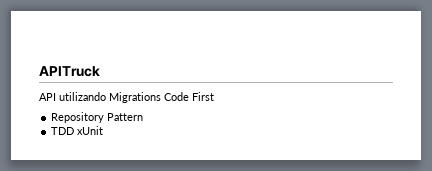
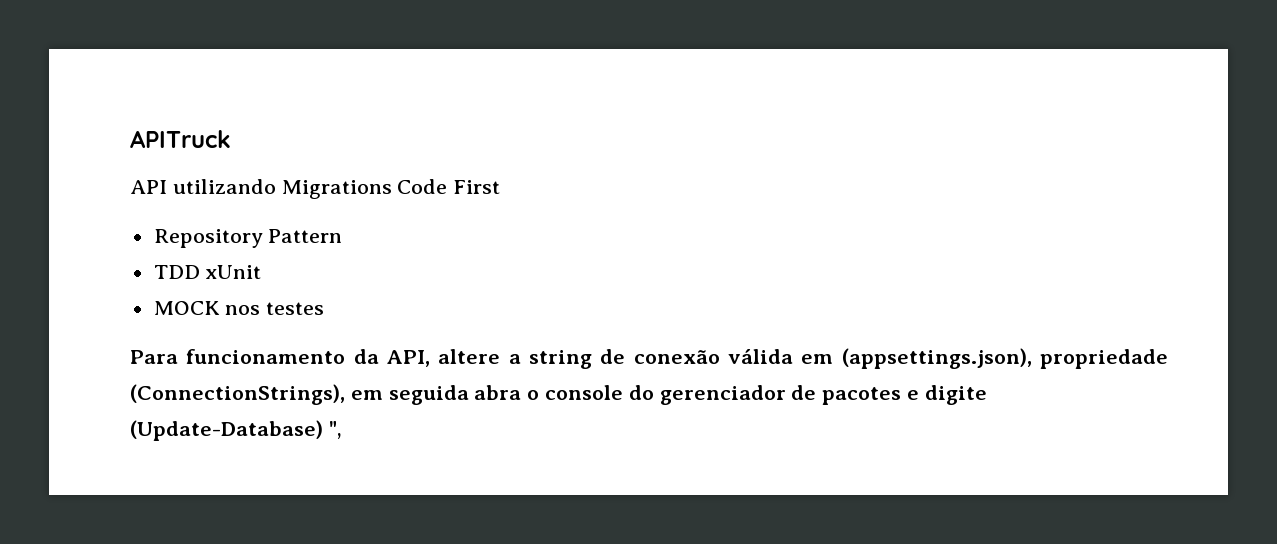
+ MOCK nos testes
+ Para funcionamento da API, altere a string de conexão válida em (appsettings.json), propriedade (ConnectionStrings), em seguida abra o console do gerenciador de pacotes e digite (Update-Database) ",

